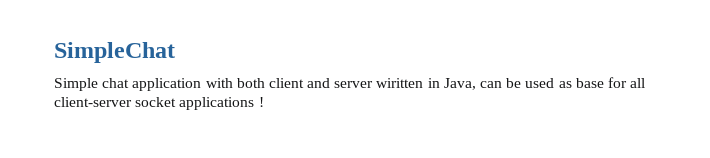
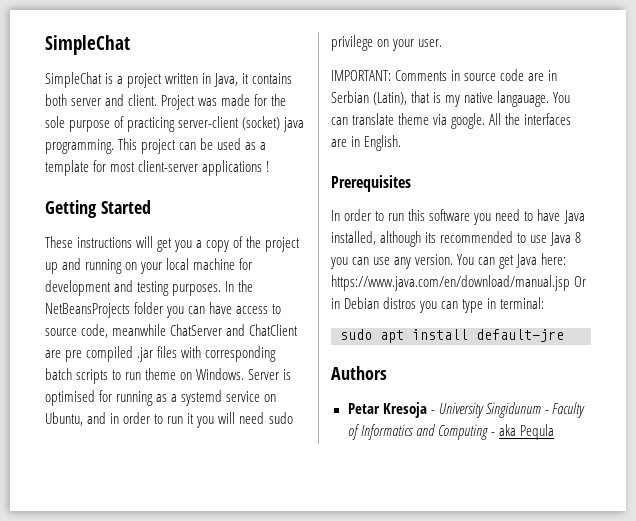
- Simple chat application with both client and server wiritten in Java, can be used as base for all client-server socket applications !
+ SimpleChat is a project written in Java, it contains both server and client. Project was made for the sole purpose of practicing server-client (socket) java programming. This project can be used as a template for most client-server applications !
+ Getting Started
+ These instructions will get you a copy of the project up and running on your local machine for development and testing purposes. In the NetBeansProjects folder you can have access to source code, meanwhile ChatServer and ChatClient are pre compiled .jar files with corresponding batch scripts to run theme on Windows. Server is optimised for running as a systemd service on Ubuntu, and in order to run it you will need sudo privilege on your user.
+ IMPORTANT: Comments in source code are in Serbian (Latin), that is my native langauage. You can translate theme via google. All the interfaces are in English.
+ Prerequisites
+ In order to run this software you need to have Java installed, although its recommended to use Java 8 you can use any version. You can get Java here: https://www.java.com/en/download/manual.jsp Or in Debian distros you can type in terminal:
+ sudo apt install default-jre
+ Authors
+ Petar Kresoja - University Singidunum - Faculty of Informatics and Computing - aka Pequla

